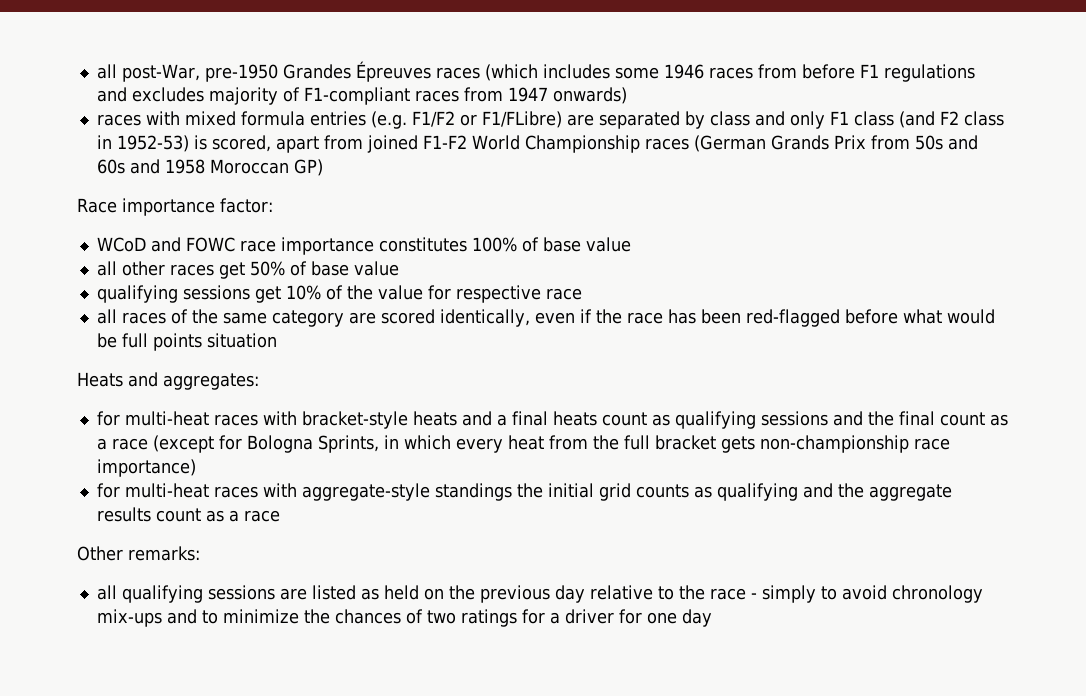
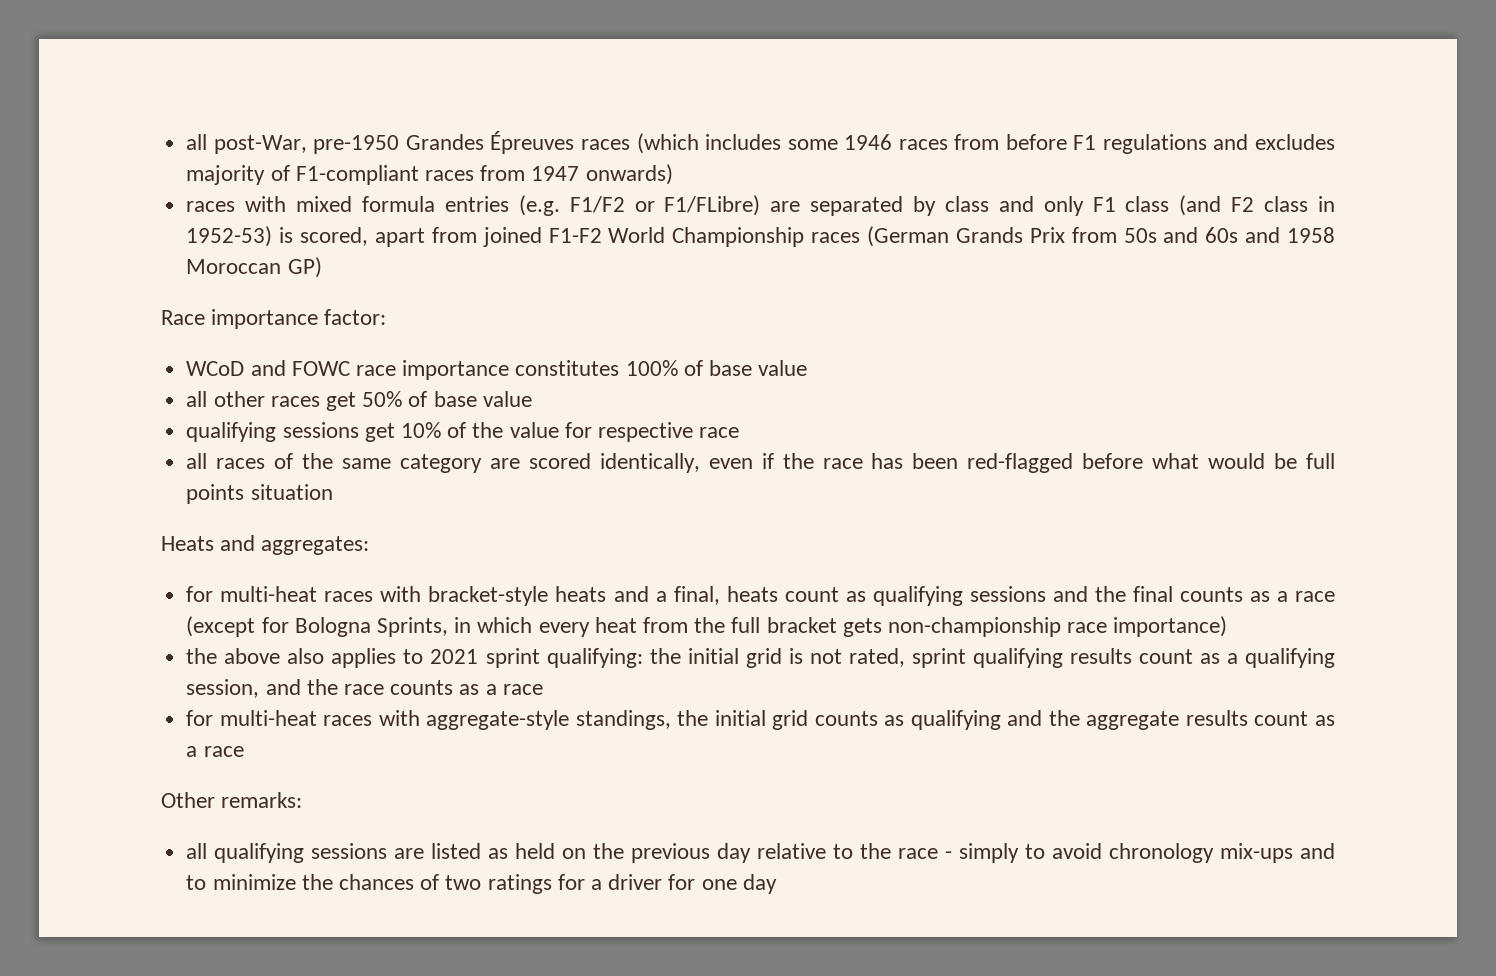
- for multi-heat races with bracket-style heats and a final heats count as qualifying sessions and the final count as a race (except for Bologna Sprints, in which every heat from the full bracket gets non-championship race importance)
+ for multi-heat races with bracket-style heats and a final, heats count as qualifying sessions and the final counts as a race (except for Bologna Sprints, in which every heat from the full bracket gets non-championship race importance)
+ the above also applies to 2021 sprint qualifying: the initial grid is not rated, sprint qualifying results count as a qualifying session, and the race counts as a race
- for multi-heat races with aggregate-style standings the initial grid counts as qualifying and the aggregate results count as a race
+ for multi-heat races with aggregate-style standings, the initial grid counts as qualifying and the aggregate results count as a race

